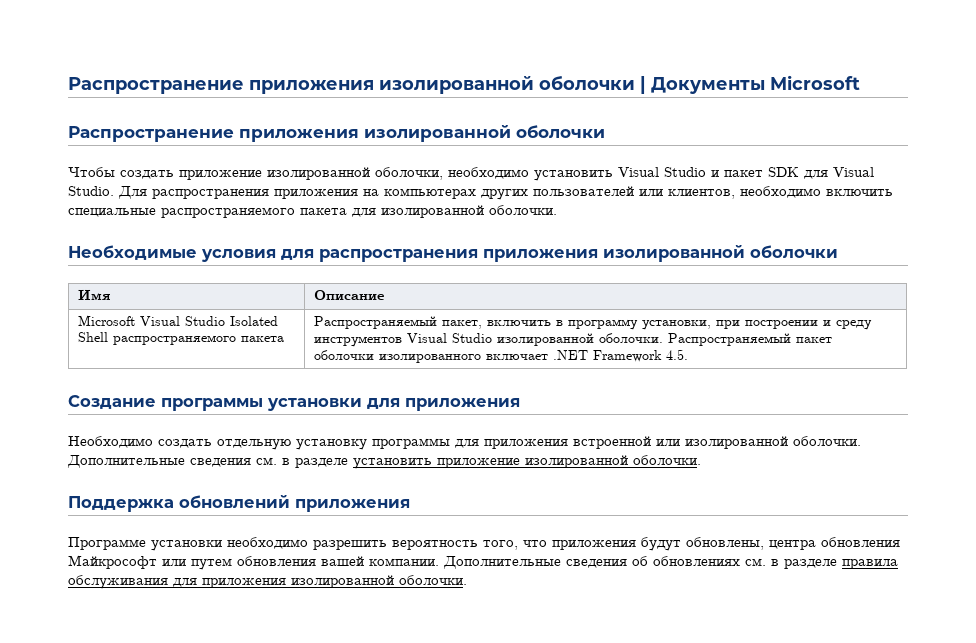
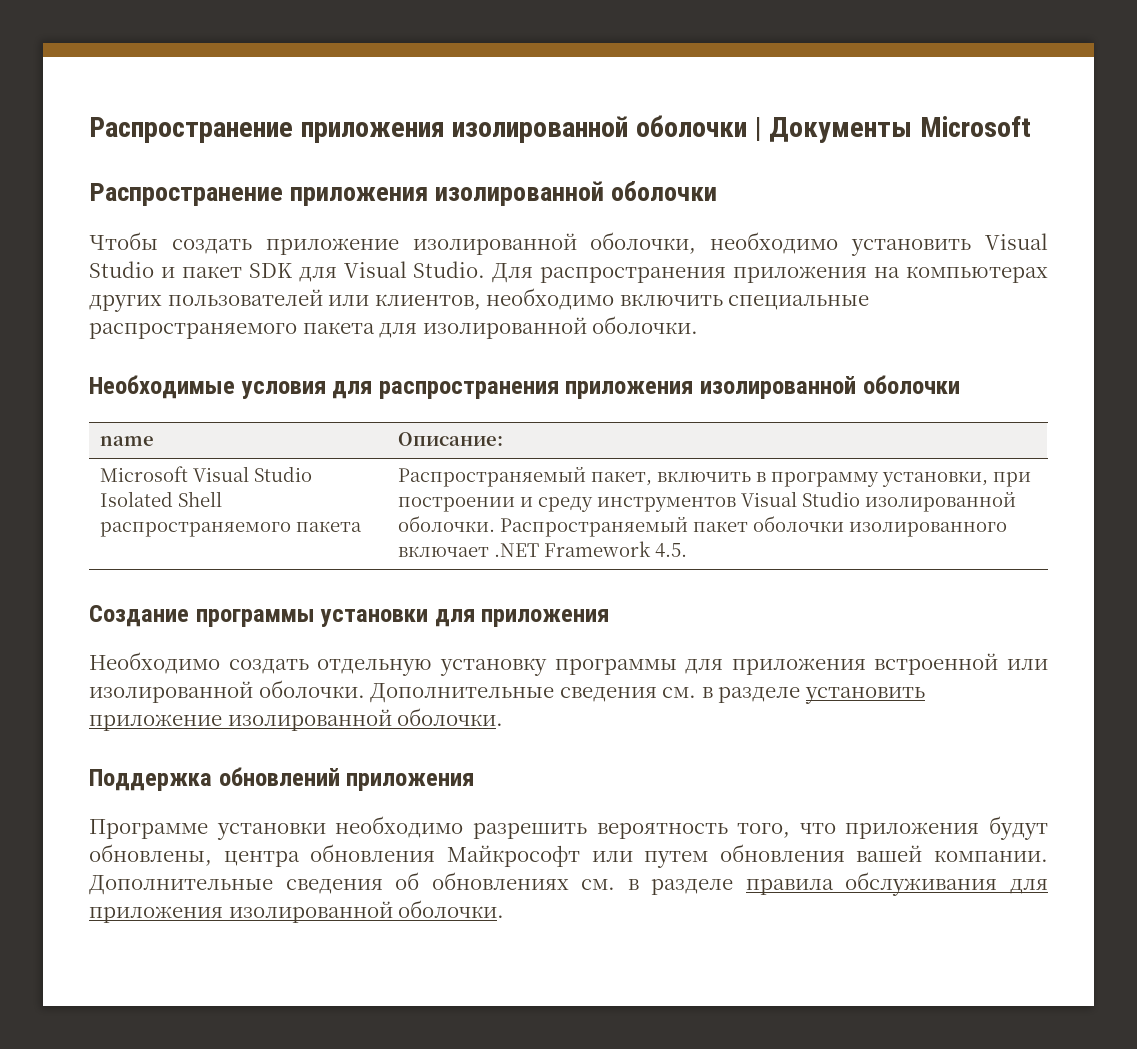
- Имя | Описание
+ name | Описание:

